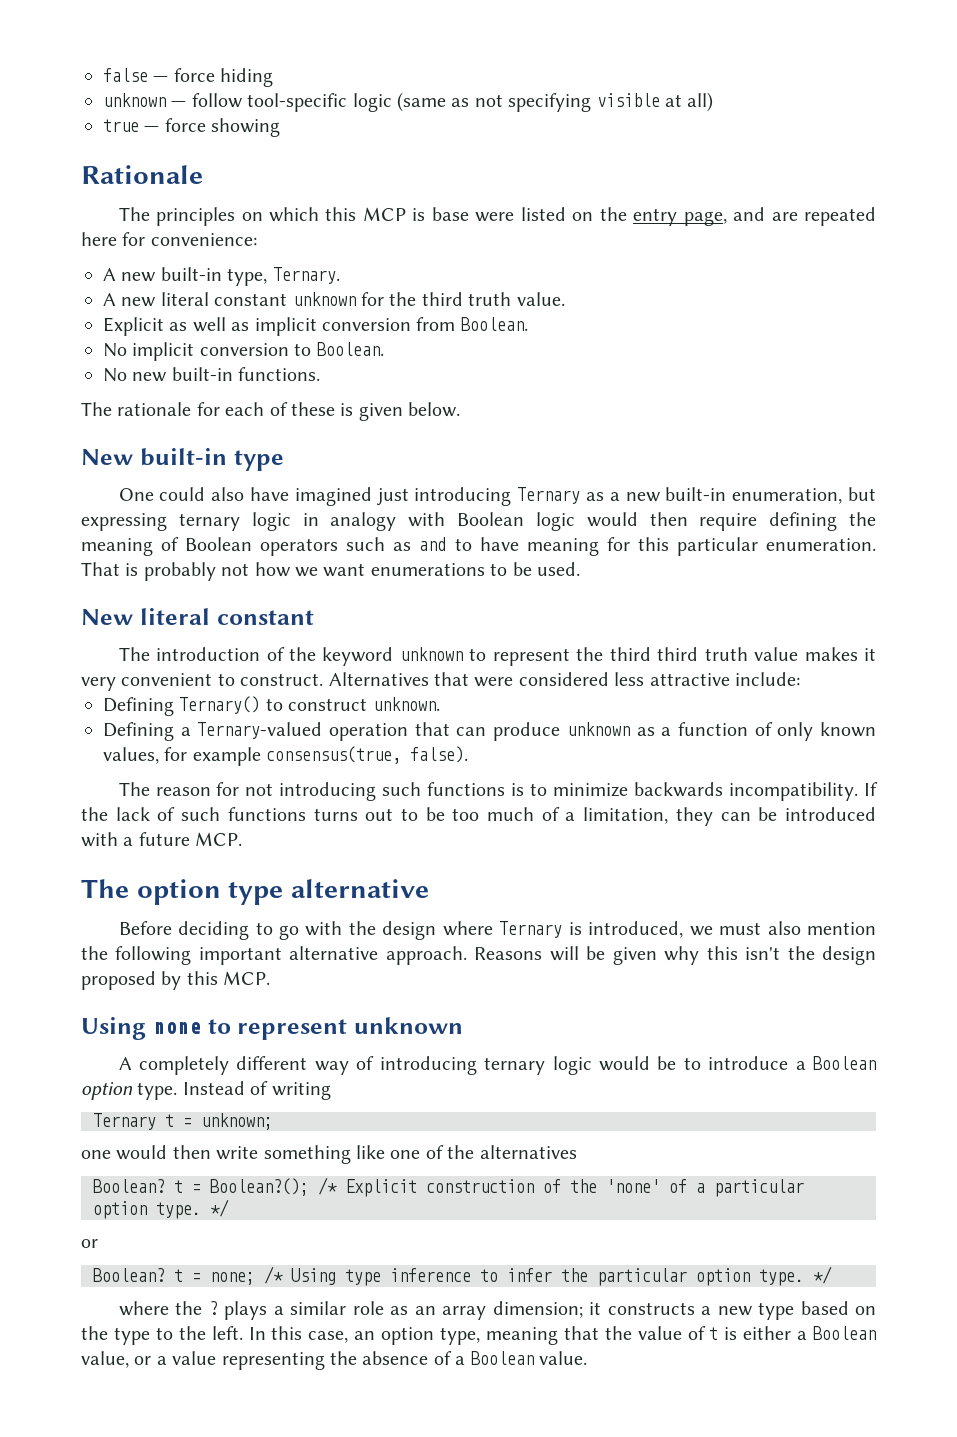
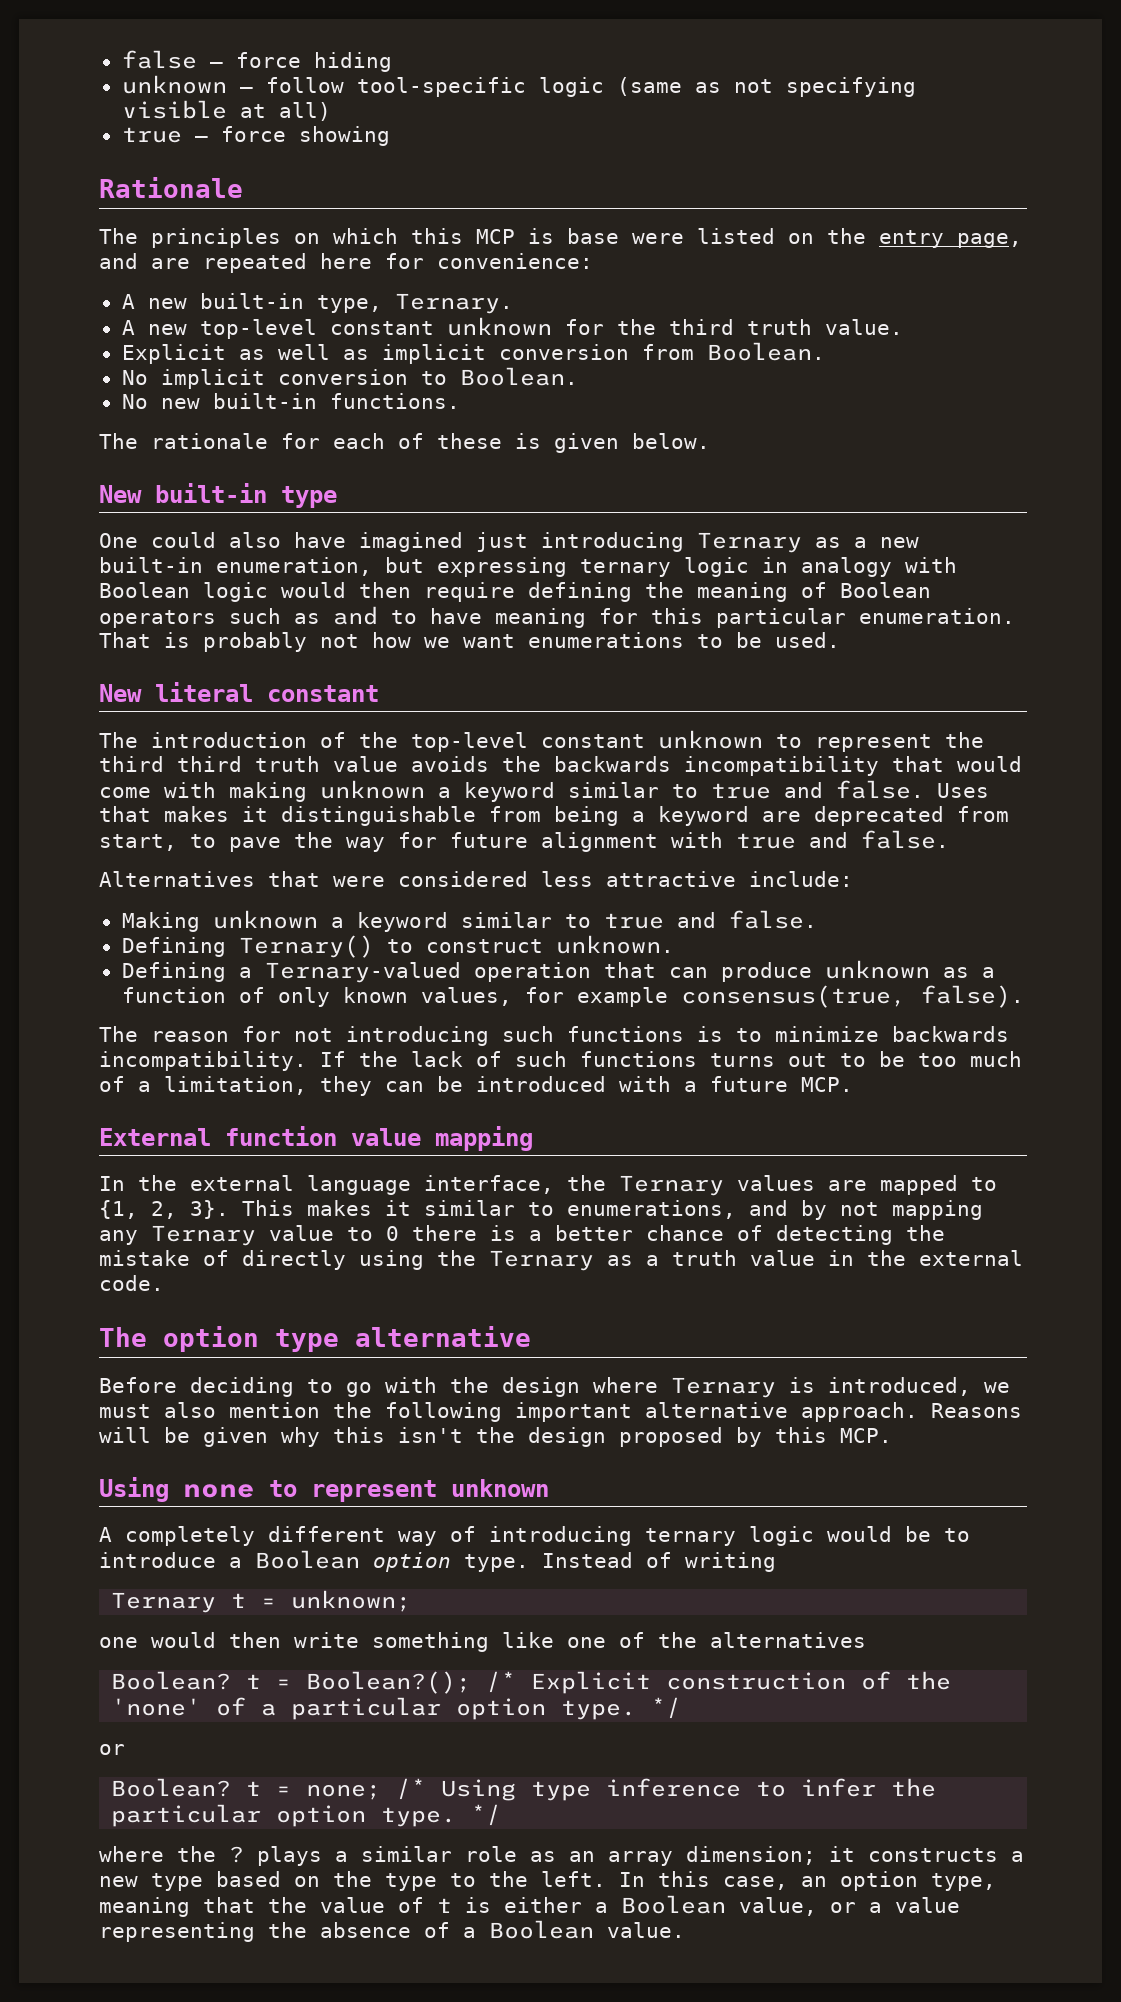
- A new literal constant unknown for the third truth value.
+ A new top-level constant unknown for the third truth value.
- The introduction of the keyword unknown to represent the third third truth value makes it very convenient to construct. Alternatives that were considered less attractive include:
+ The introduction of the top-level constant unknown to represent the third third truth value avoids the backwards incompatibility that would come with making unknown a keyword similar to true and false. Uses that makes it distinguishable from being a keyword are deprecated from start, to pave the way for future alignment with true and false.
+ Alternatives that were considered less attractive include:
+ Making unknown a keyword similar to true and false.
+ External function value mapping
+ In the external language interface, the Ternary values are mapped to {1, 2, 3}. This makes it similar to enumerations, and by not mapping any Ternary value to 0 there is a better chance of detecting the mistake of directly using the Ternary as a truth value in the external code.

